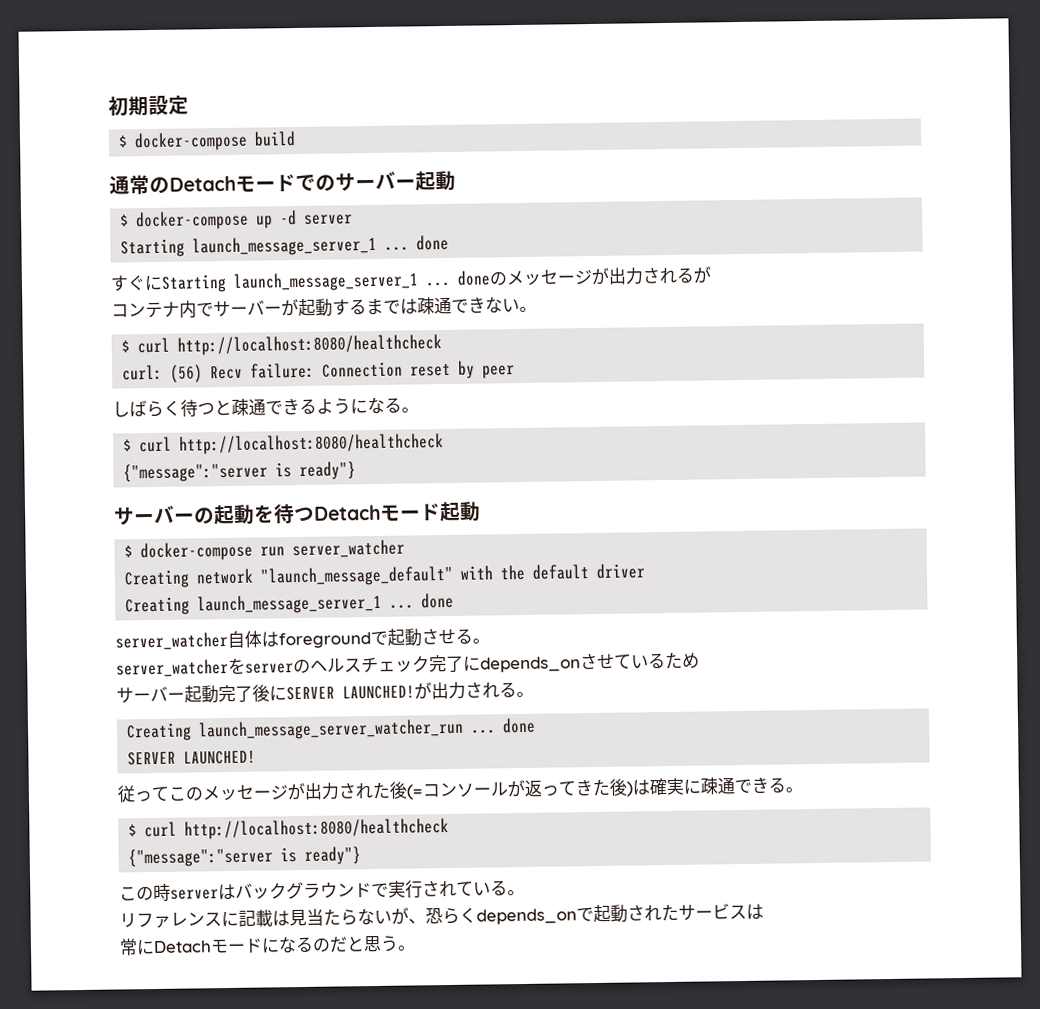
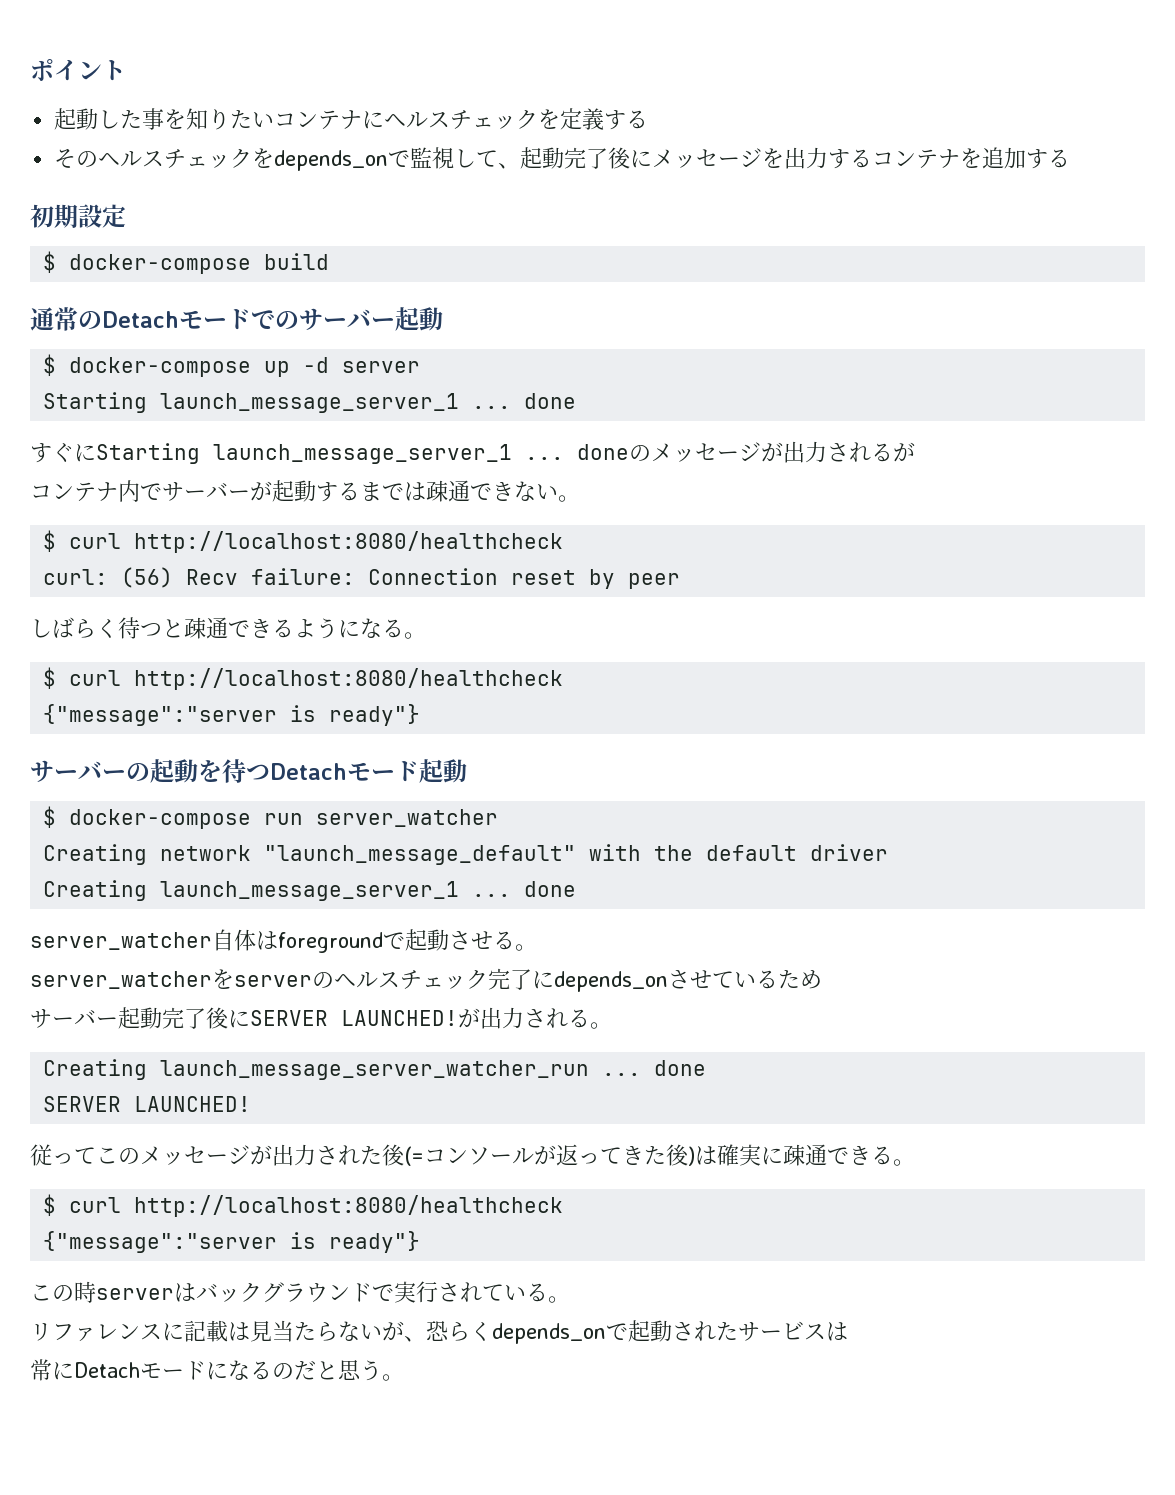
+ ポイント
+ 起動した事を知りたいコンテナにヘルスチェックを定義する
+ そのヘルスチェックをdepends_onで監視して、起動完了後にメッセージを出力するコンテナを追加する

